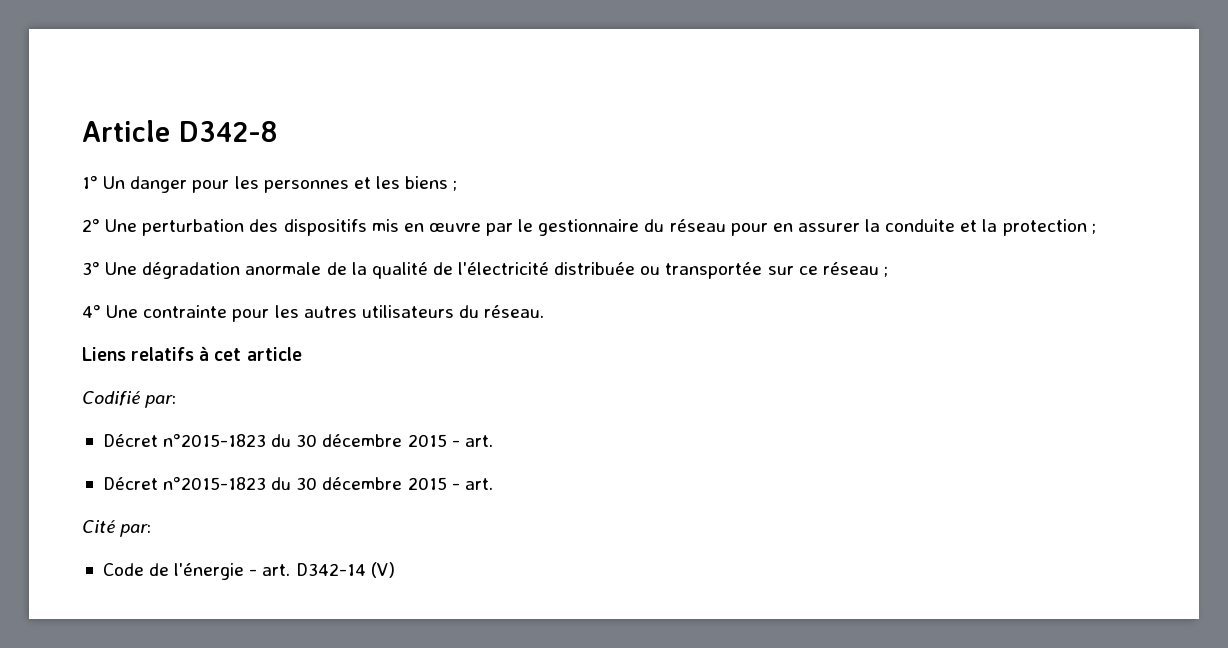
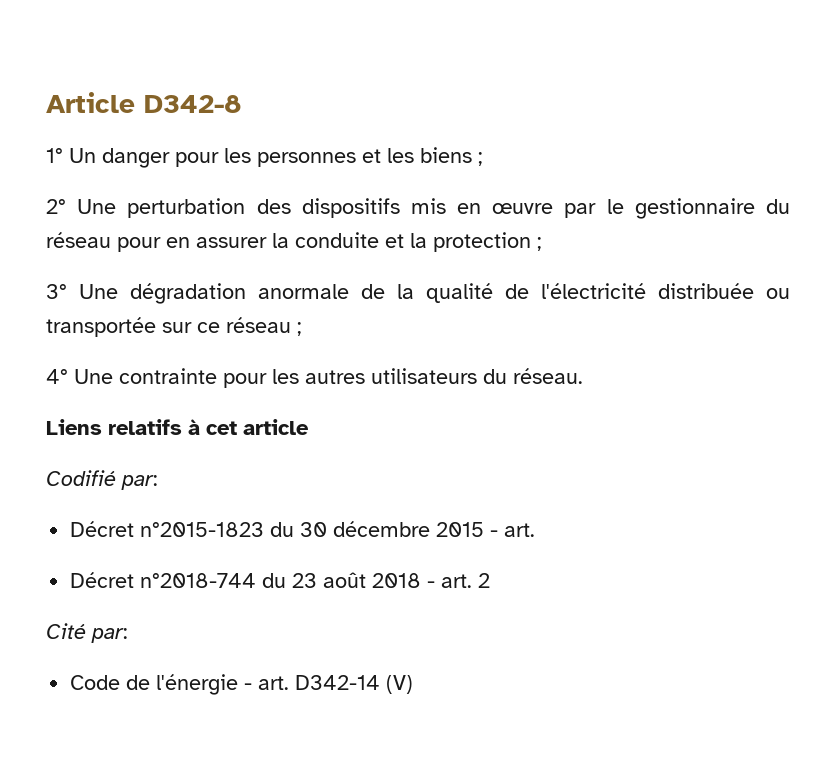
  Codifié par:
  Décret n°2015-1823 du 30 décembre 2015 - art.
- Décret n°2015-1823 du 30 décembre 2015 - art.
+ Décret n°2018-744 du 23 août 2018 - art. 2

